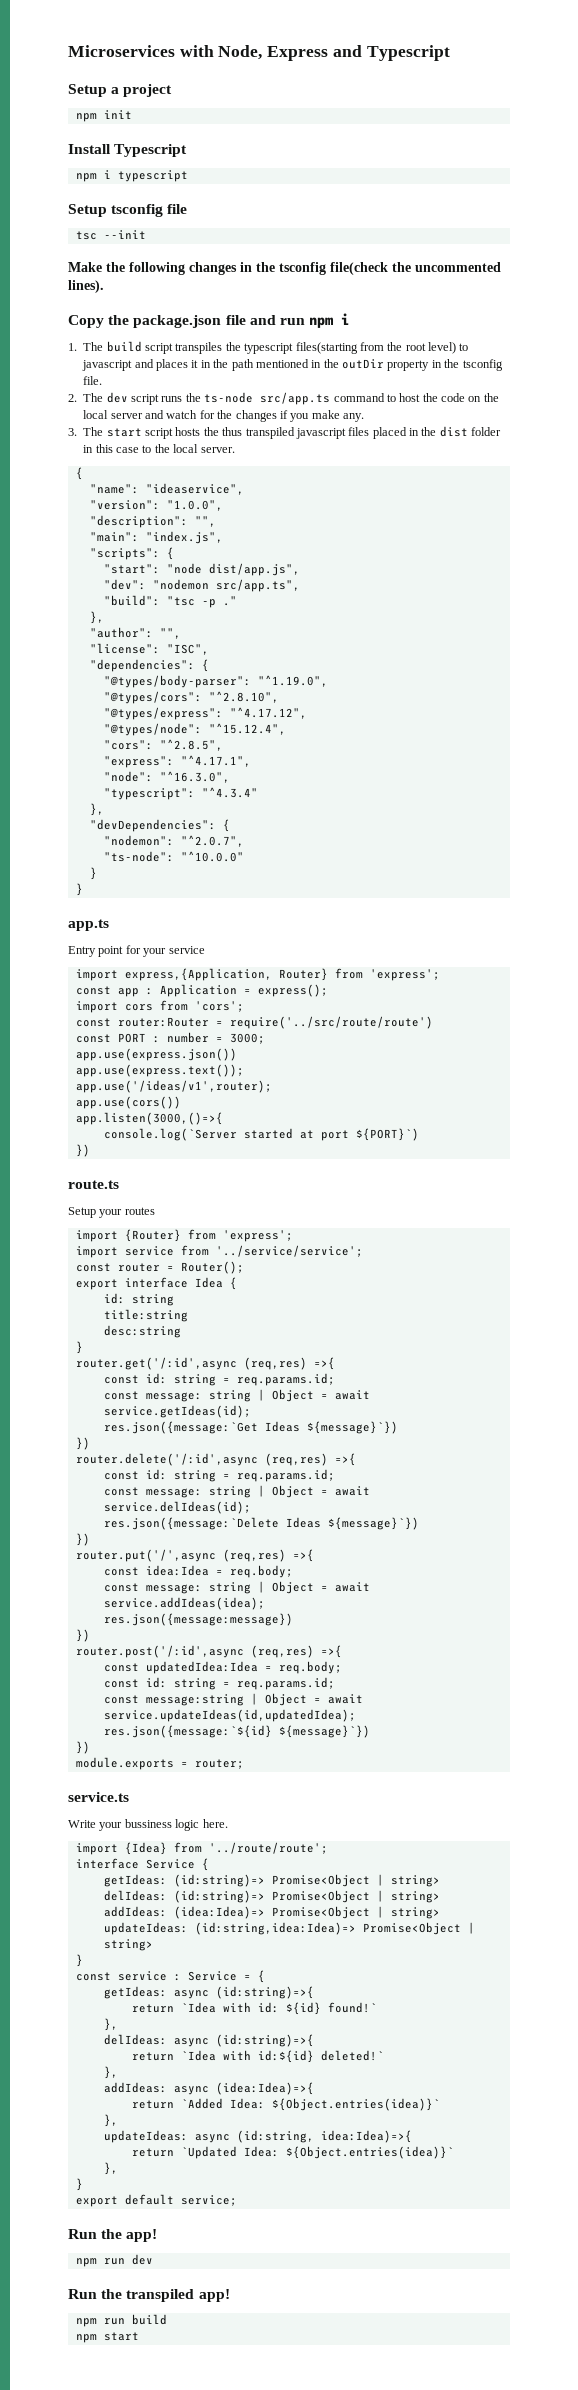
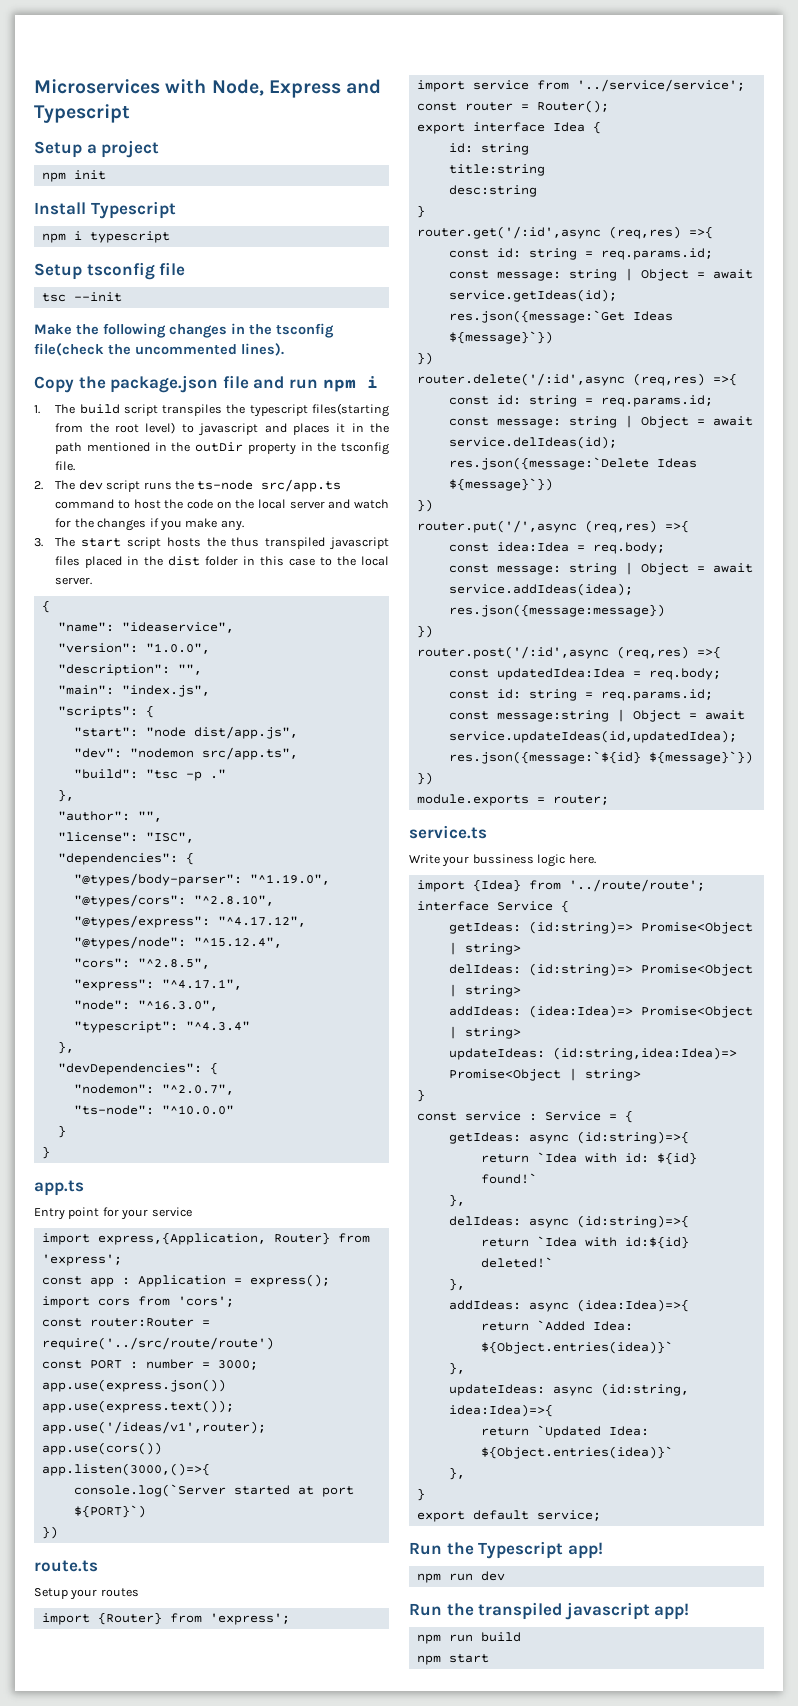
- Run the app!
+ Run the Typescript app!
- Run the transpiled app!
+ Run the transpiled javascript app!

